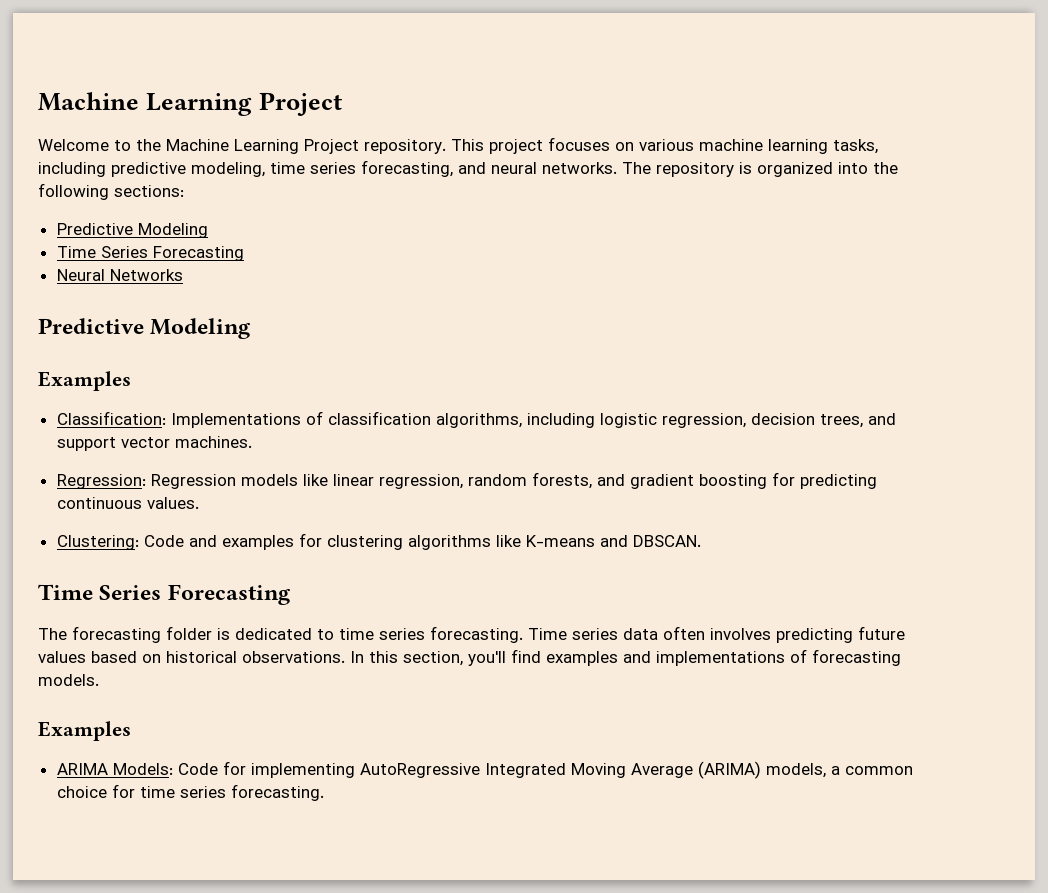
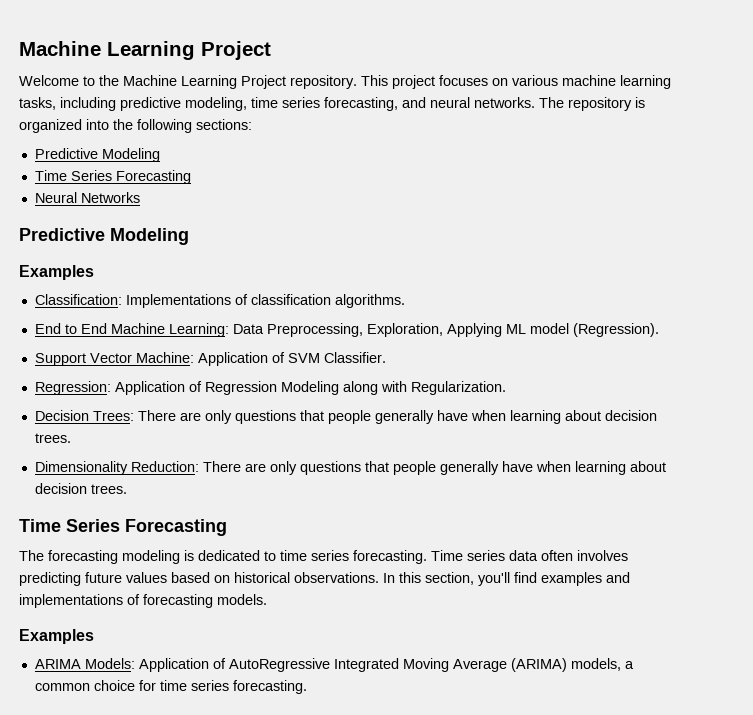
- Classification: Implementations of classification algorithms, including logistic regression, decision trees, and support vector machines.
- Regression: Regression models like linear regression, random forests, and gradient boosting for predicting continuous values.
- Clustering: Code and examples for clustering algorithms like K-means and DBSCAN.
+ Classification: Implementations of classification algorithms.
+ End to End Machine Learning: Data Preprocessing, Exploration, Applying ML model (Regression).
+ Support Vector Machine: Application of SVM Classifier.
+ Regression: Application of Regression Modeling along with Regularization.
+ Decision Trees: There are only questions that people generally have when learning about decision trees.
+ Dimensionality Reduction: There are only questions that people generally have when learning about decision trees.
- The forecasting folder is dedicated to time series forecasting.
+ The forecasting modeling is dedicated to time series forecasting.
- ARIMA Models: Code for implementing AutoRegressive Integrated Moving Average (ARIMA) models, a common choice for time series forecasting.
+ ARIMA Models: Application of AutoRegressive Integrated Moving Average (ARIMA) models, a common choice for time series forecasting.

